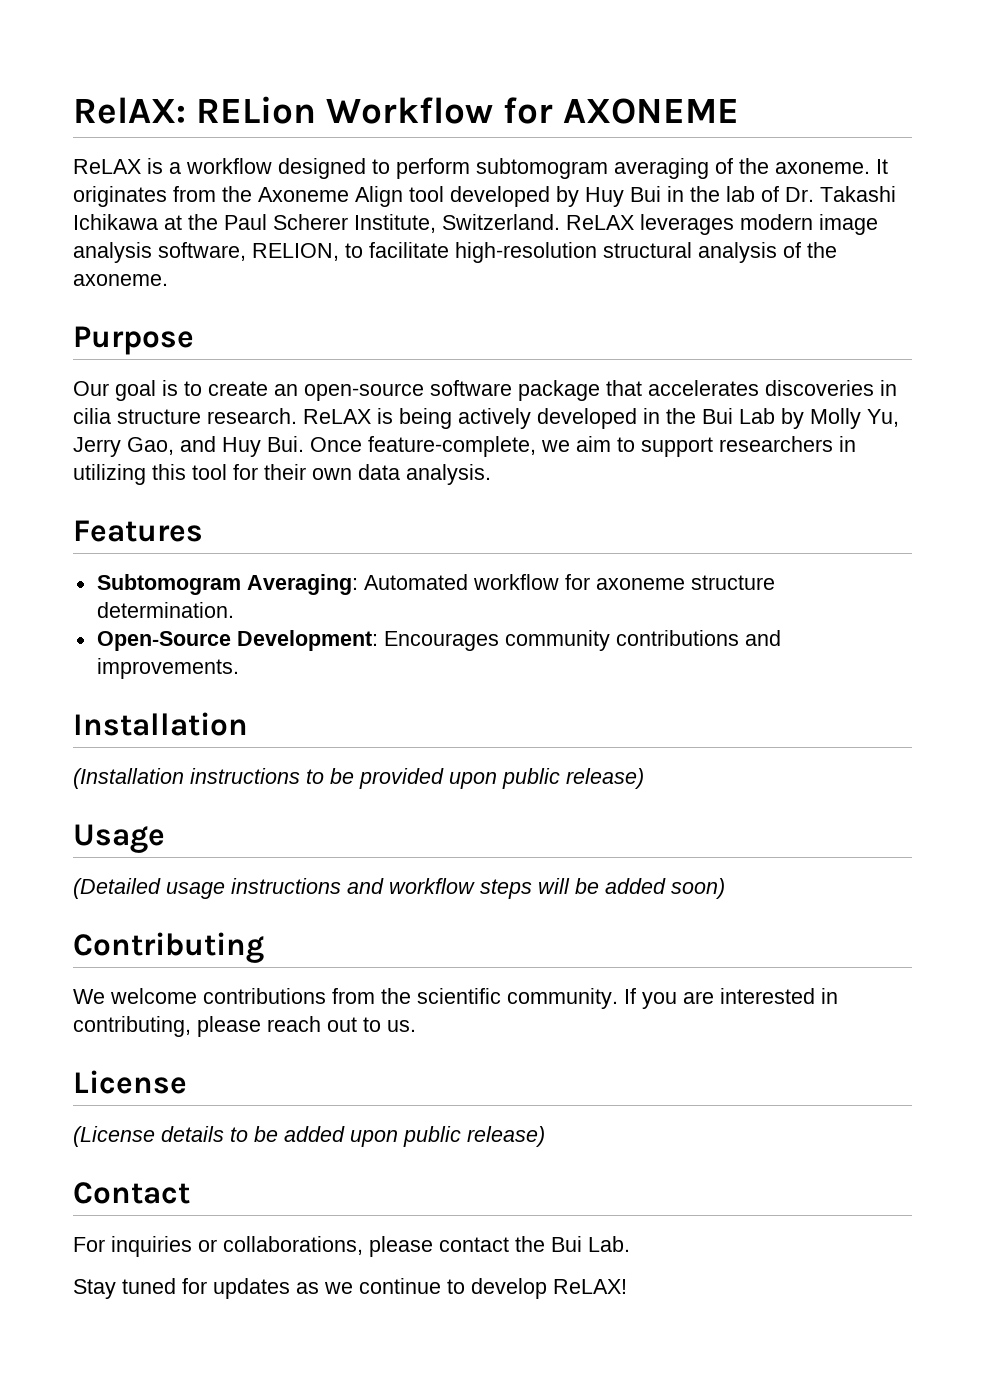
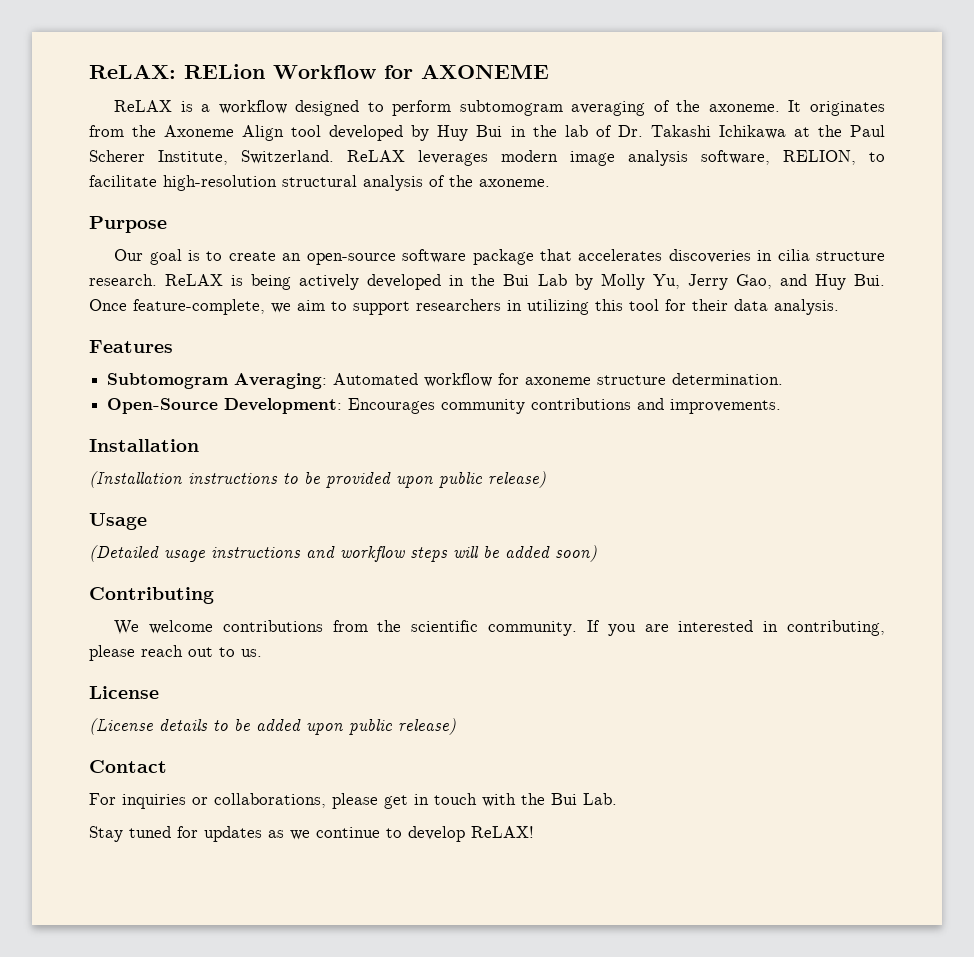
- RelAX: RELion Workflow for AXONEME
+ ReLAX: RELion Workflow for AXONEME
- ReLAX is being actively developed in the Bui Lab by Molly Yu, Jerry Gao, and Huy Bui. Once feature-complete, we aim to support researchers in utilizing this tool for their own data analysis.
+ ReLAX is being actively developed in the Bui Lab by Molly Yu, Jerry Gao, and Huy Bui. Once feature-complete, we aim to support researchers in utilizing this tool for their data analysis.
- For inquiries or collaborations, please contact the Bui Lab.
+ For inquiries or collaborations, please get in touch with the Bui Lab.

